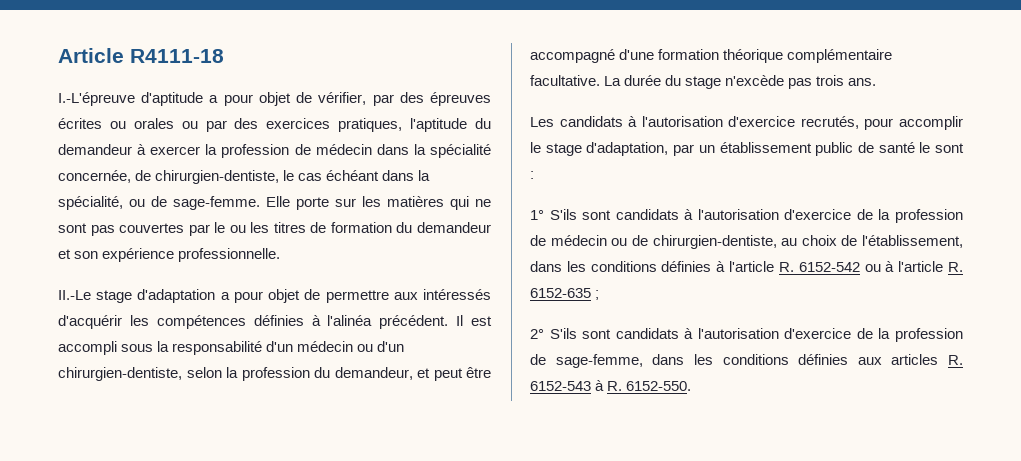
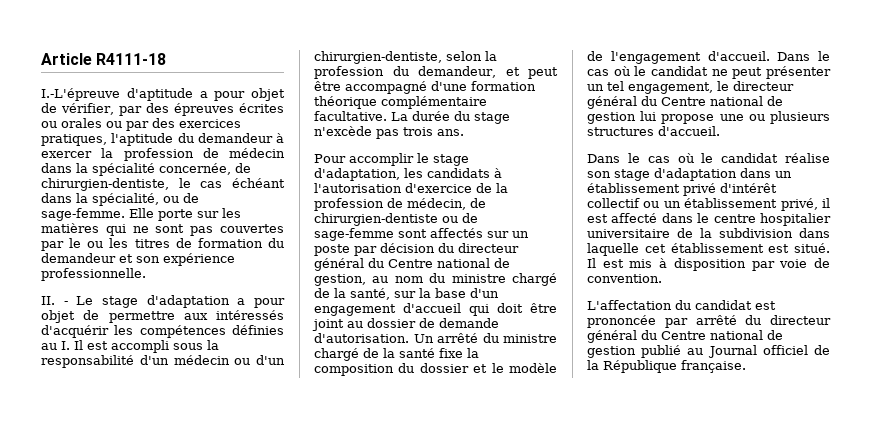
- II.-Le stage d'adaptation a pour objet de permettre aux intéressés d'acquérir les compétences définies à l'alinéa précédent. Il est accompli sous la responsabilité d'un médecin ou d'un chirurgien-dentiste, selon la profession du demandeur, et peut être accompagné d'une formation théorique complémentaire facultative.
+ II. - Le stage d'adaptation a pour objet de permettre aux intéressés d'acquérir les compétences définies au I. Il est accompli sous la responsabilité d'un médecin ou d'un chirurgien-dentiste, selon la profession du demandeur, et peut être accompagné d'une formation théorique complémentaire facultative.
- Les candidats à l'autorisation d'exercice recrutés, pour accomplir le stage d'adaptation, par un établissement public de santé le sont :
- 1° S'ils sont candidats à l'autorisation d'exercice de la profession de médecin ou de chirurgien-dentiste, au choix de l'établissement, dans les conditions définies à l'article R. 6152-542 ou à l'article R. 6152-635 ;
- 2° S'ils sont candidats à l'autorisation d'exercice de la profession de sage-femme, dans les conditions définies aux articles R. 6152-543 à R. 6152-550.
+ Pour accomplir le stage d'adaptation, les candidats à l'autorisation d'exercice de la profession de médecin, de chirurgien-dentiste ou de sage-femme sont affectés sur un poste par décision du directeur général du Centre national de gestion, au nom du ministre chargé de la santé, sur la base d'un engagement d'accueil qui doit être joint au dossier de demande d'autorisation. Un arrêté du ministre chargé de la santé fixe la composition du dossier et le modèle de l'engagement d'accueil. Dans le cas où le candidat ne peut présenter un tel engagement, le directeur général du Centre national de gestion lui propose une ou plusieurs structures d'accueil.
+ Dans le cas où le candidat réalise son stage d'adaptation dans un établissement privé d'intérêt collectif ou un établissement privé, il est affecté dans le centre hospitalier universitaire de la subdivision dans laquelle cet établissement est situé. Il est mis à disposition par voie de convention.
+ L'affectation du candidat est prononcée par arrêté du directeur général du Centre national de gestion publié au Journal officiel de la République française.

